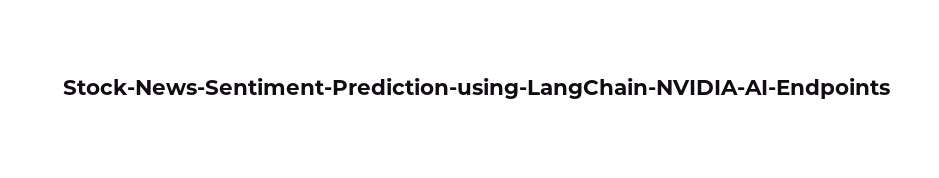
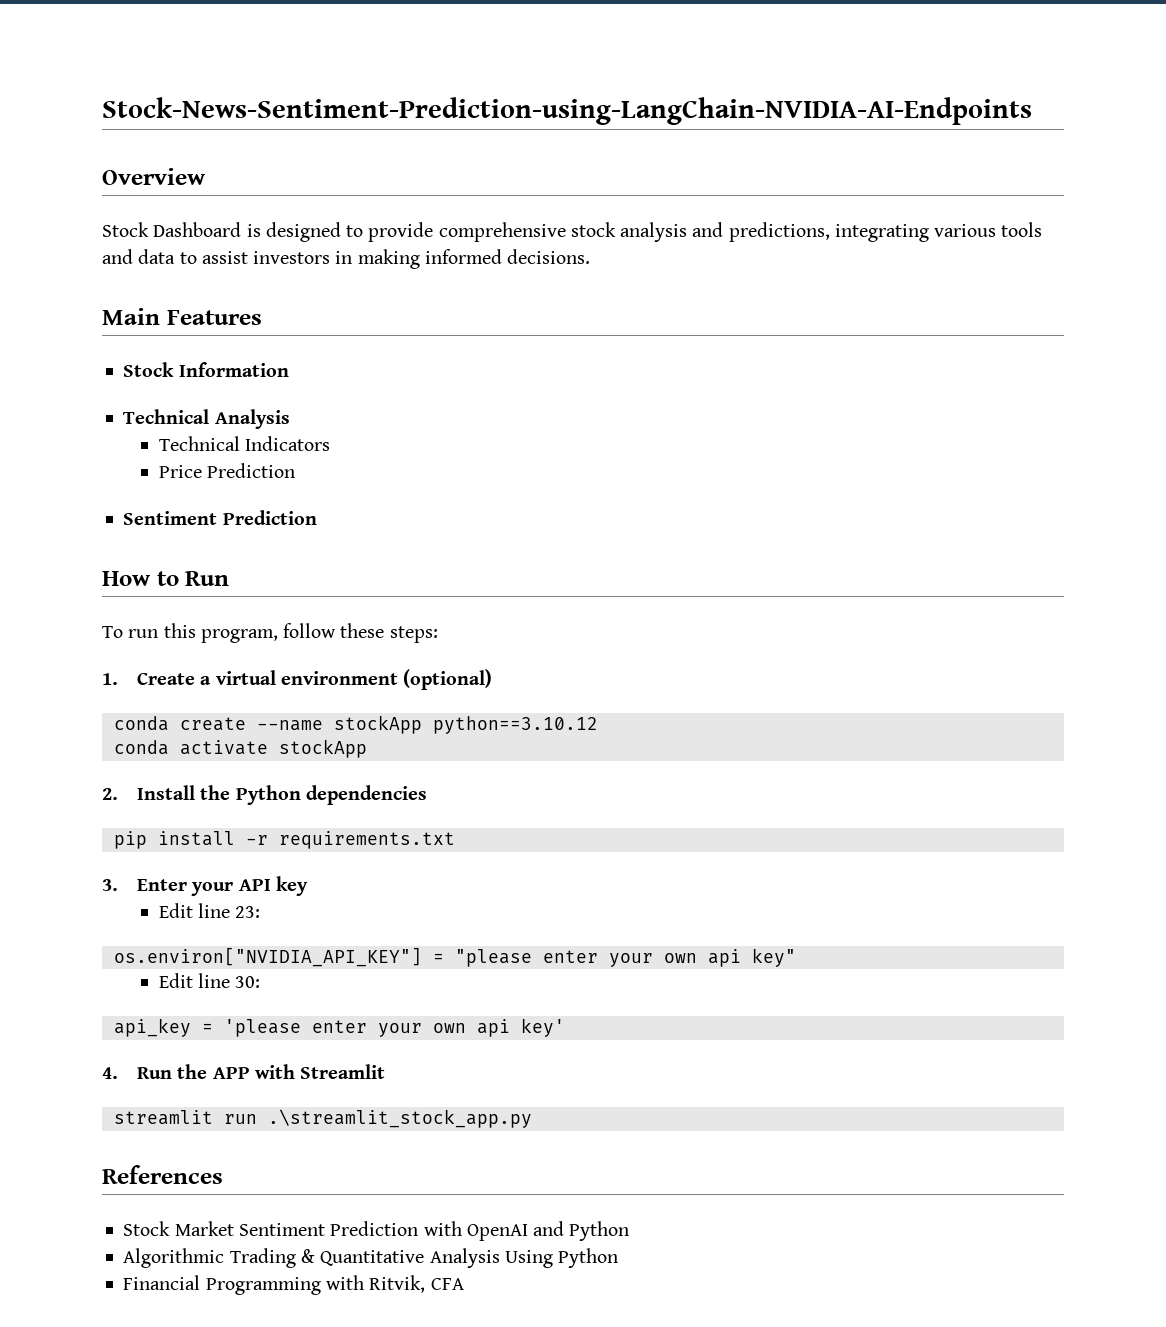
+ Overview
+ Stock Dashboard is designed to provide comprehensive stock analysis and predictions, integrating various tools and data to assist investors in making informed decisions.
+ Main Features
+ Stock Information
+ Technical Analysis
+ Technical Indicators
+ Price Prediction
+ Sentiment Prediction
+ How to Run
+ To run this program, follow these steps:
+ 1. Create a virtual environment (optional)
+ conda create --name stockApp python==3.10.12
+ conda activate stockApp
+ 2. Install the Python dependencies
+ pip install -r requirements.txt
+ 3. Enter your API key
+ Edit line 23:
+ os.environ["NVIDIA_API_KEY"] = "please enter your own api key"
+ Edit line 30:
+ api_key = 'please enter your own api key'
+ 4. Run the APP with Streamlit
+ streamlit run .\streamlit_stock_app.py
+ References
+ Stock Market Sentiment Prediction with OpenAI and Python
+ Algorithmic Trading & Quantitative Analysis Using Python
+ Financial Programming with Ritvik, CFA

